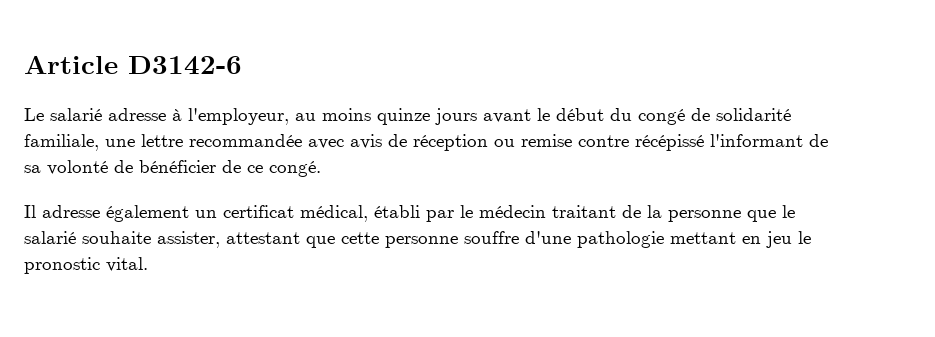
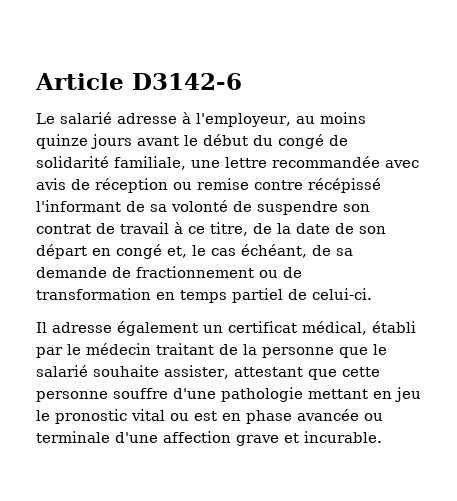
- Le salarié adresse à l'employeur, au moins quinze jours avant le début du congé de solidarité familiale, une lettre recommandée avec avis de réception ou remise contre récépissé l'informant de sa volonté de bénéficier de ce congé.
+ Le salarié adresse à l'employeur, au moins quinze jours avant le début du congé de solidarité familiale, une lettre recommandée avec avis de réception ou remise contre récépissé l'informant de sa volonté de suspendre son contrat de travail à ce titre, de la date de son départ en congé et, le cas échéant, de sa demande de fractionnement ou de transformation en temps partiel de celui-ci.
- Il adresse également un certificat médical, établi par le médecin traitant de la personne que le salarié souhaite assister, attestant que cette personne souffre d'une pathologie mettant en jeu le pronostic vital.
+ Il adresse également un certificat médical, établi par le médecin traitant de la personne que le salarié souhaite assister, attestant que cette personne souffre d'une pathologie mettant en jeu le pronostic vital ou est en phase avancée ou terminale d'une affection grave et incurable.

